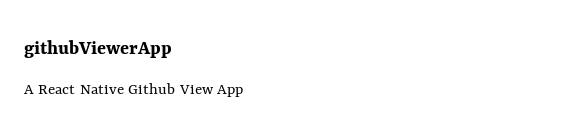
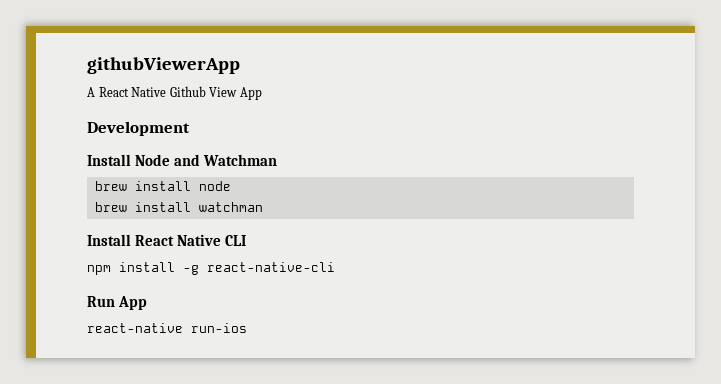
+ Development
+ Install Node and Watchman
+ brew install node
+ brew install watchman
+ Install React Native CLI
+ npm install -g react-native-cli
+ Run App
+ react-native run-ios

